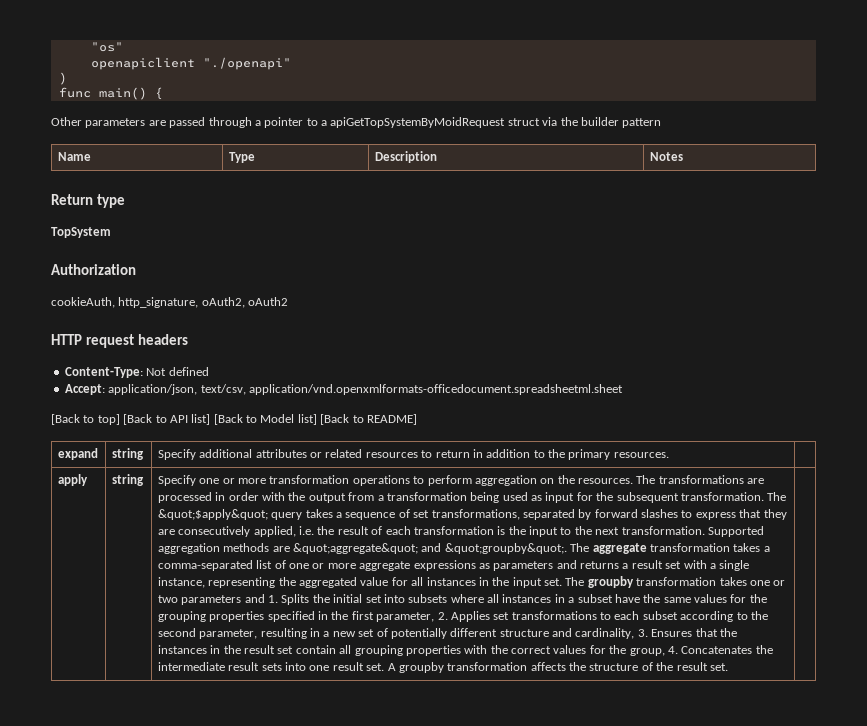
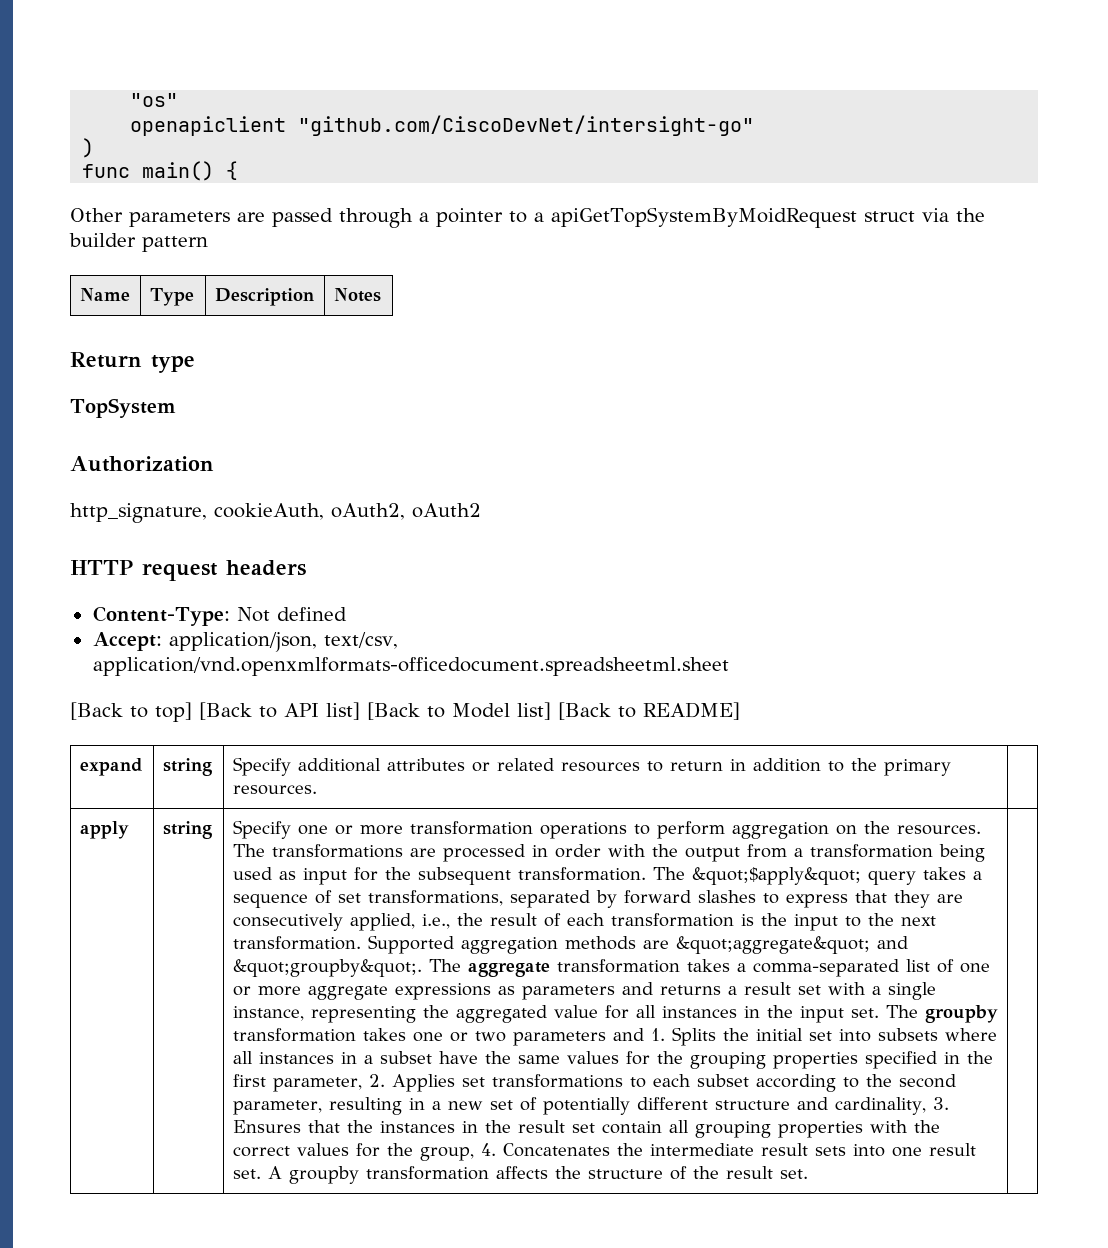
- openapiclient "./openapi"
+ openapiclient "github.com/CiscoDevNet/intersight-go"
- cookieAuth, http_signature, oAuth2, oAuth2
+ http_signature, cookieAuth, oAuth2, oAuth2
- The &quot;$apply&quot; query takes a sequence of set transformations, separated by forward slashes to express that they are consecutively applied, i.e. the result of each transformation is the input to the next transformation.
+ The &quot;$apply&quot; query takes a sequence of set transformations, separated by forward slashes to express that they are consecutively applied, i.e., the result of each transformation is the input to the next transformation.

